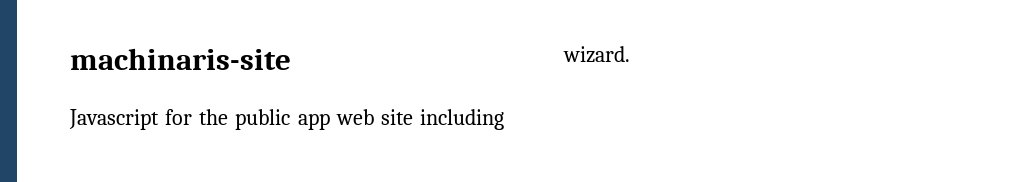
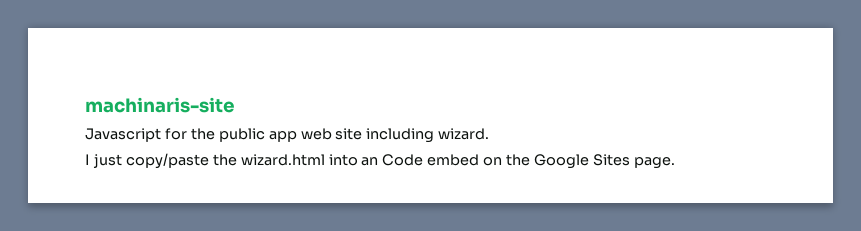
+ I just copy/paste the wizard.html into an Code embed on the Google Sites page.

